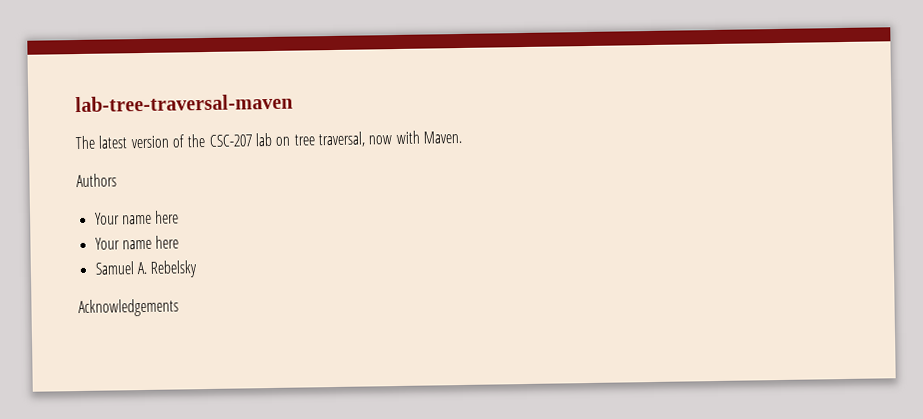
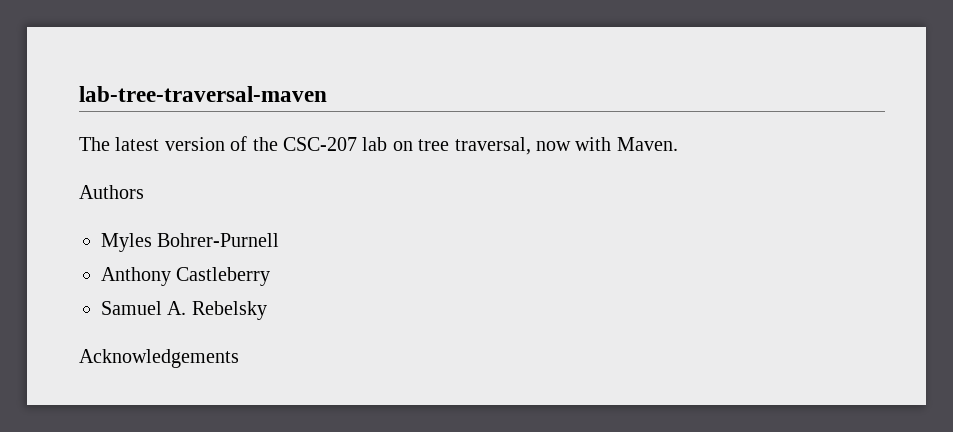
  Authors
- Your name here
- Your name here
+ Myles Bohrer-Purnell
+ Anthony Castleberry

